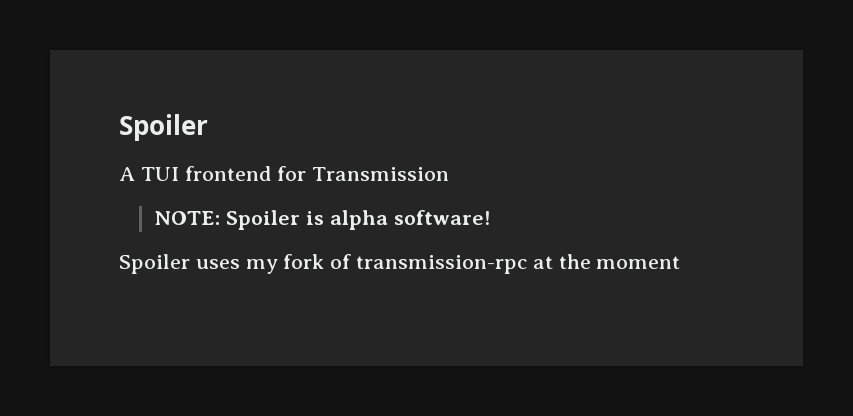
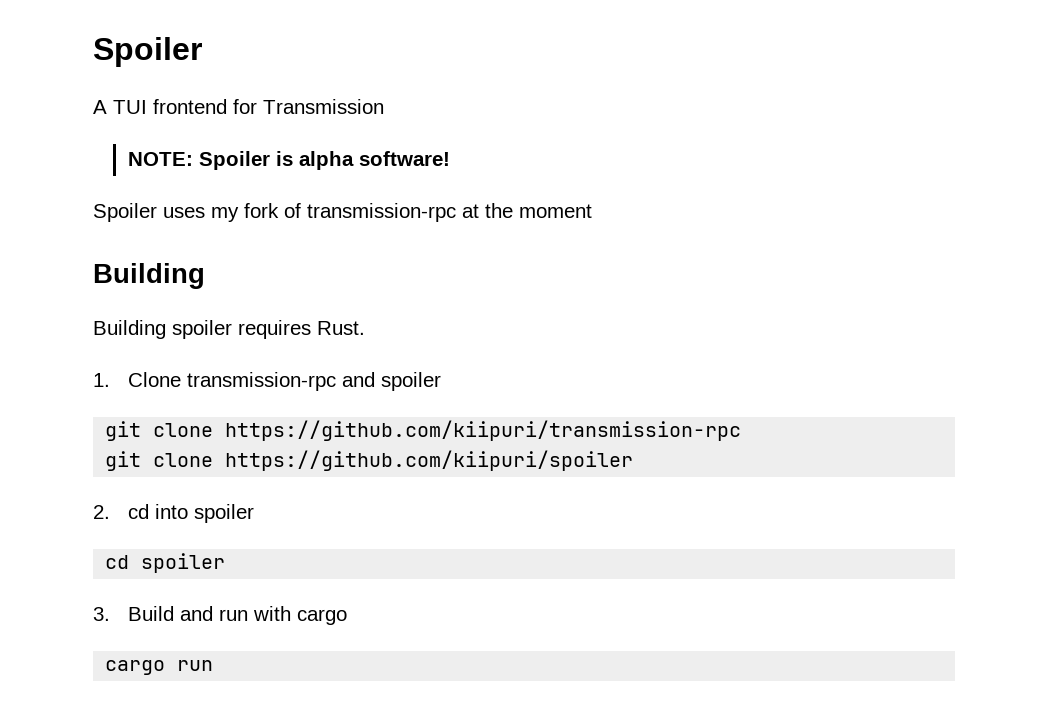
  Spoiler uses my fork of transmission-rpc at the moment
+ Building
+ Building spoiler requires Rust.
+ 1. Clone transmission-rpc and spoiler
+ git clone https://github.com/kiipuri/transmission-rpc
+ git clone https://github.com/kiipuri/spoiler
+ 2. cd into spoiler
+ cd spoiler
+ 3. Build and run with cargo
+ cargo run

